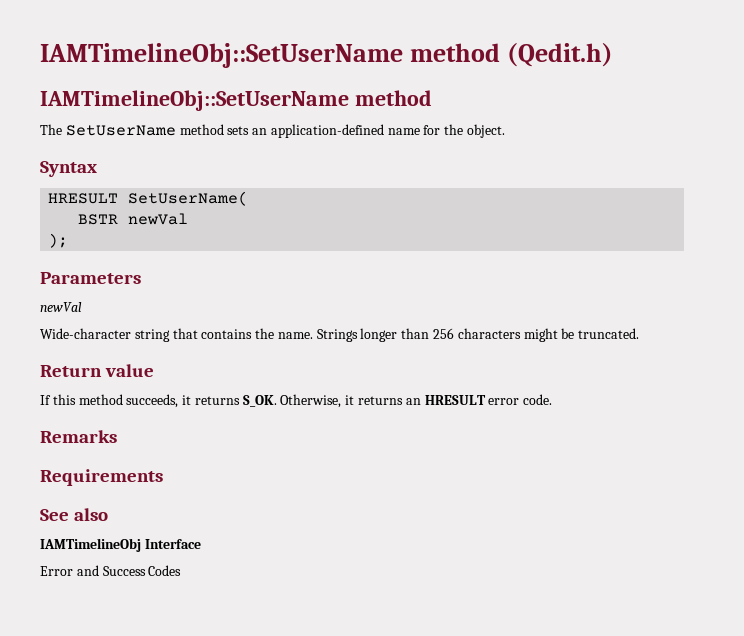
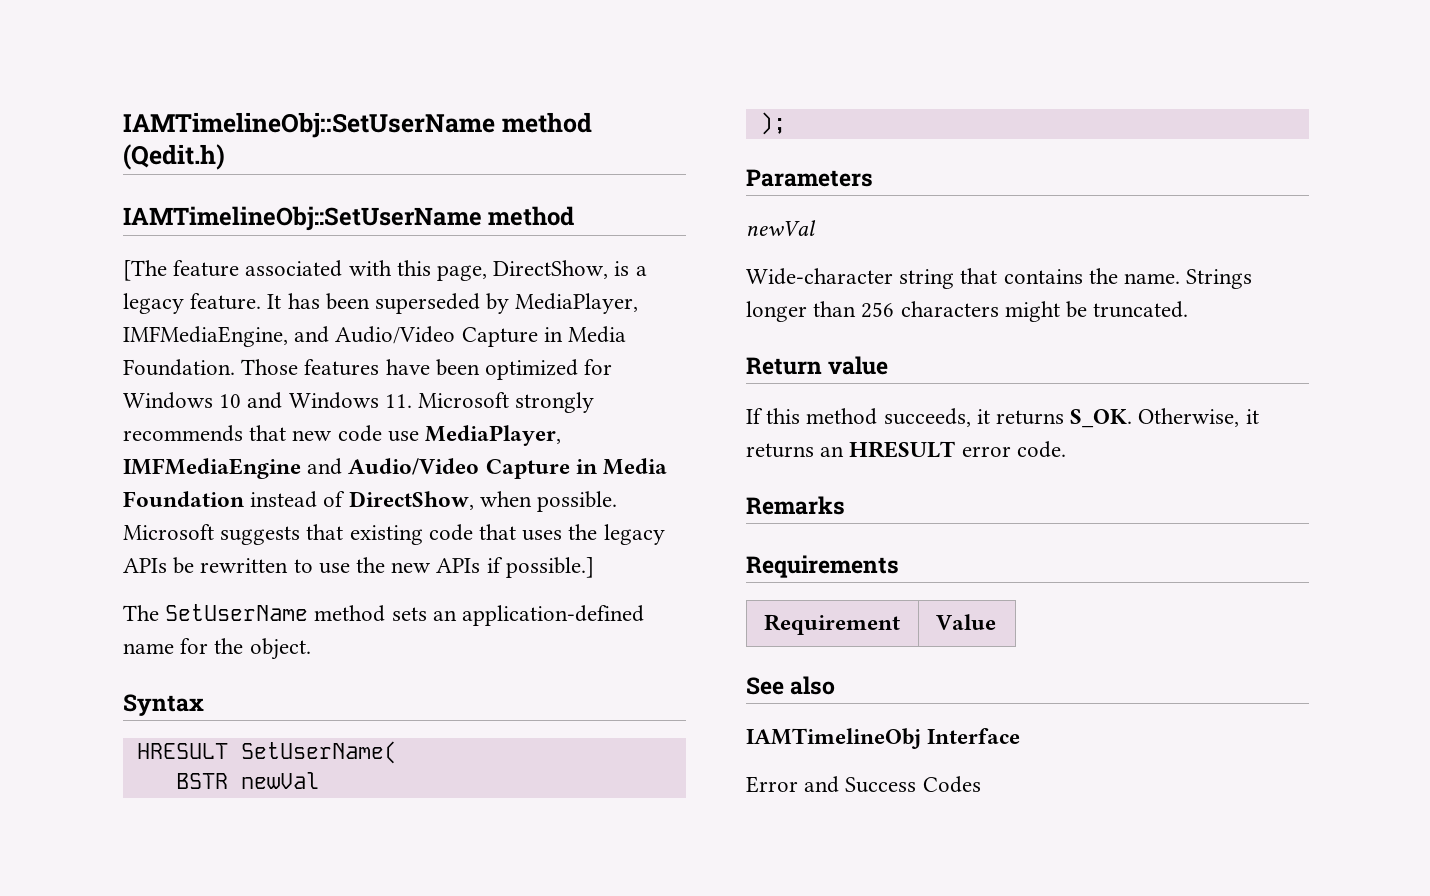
+ [The feature associated with this page, DirectShow, is a legacy feature. It has been superseded by MediaPlayer, IMFMediaEngine, and Audio/Video Capture in Media Foundation. Those features have been optimized for Windows 10 and Windows 11. Microsoft strongly recommends that new code use MediaPlayer, IMFMediaEngine and Audio/Video Capture in Media Foundation instead of DirectShow, when possible. Microsoft suggests that existing code that uses the legacy APIs be rewritten to use the new APIs if possible.]
+ Requirement | Value

